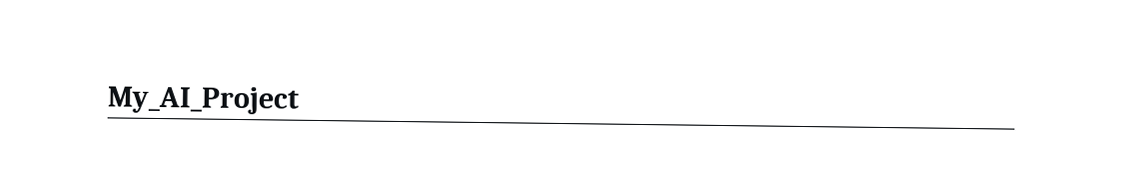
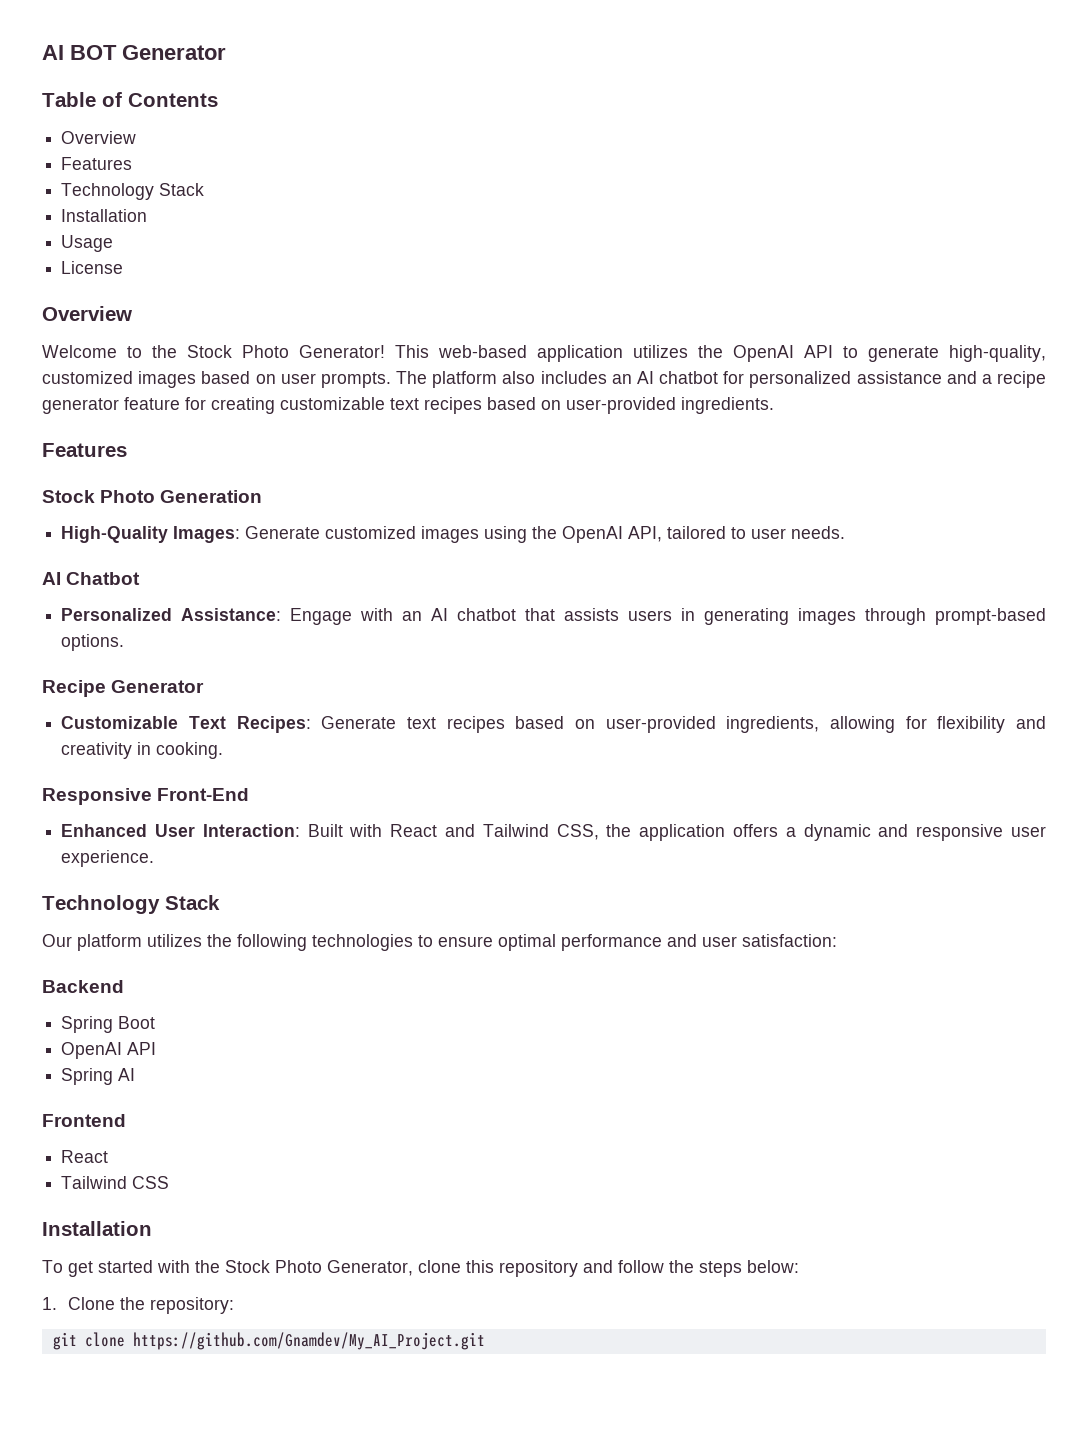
- My_AI_Project
+ AI BOT Generator
+ Table of Contents
+ Overview
+ Features
+ Technology Stack
+ Installation
+ Usage
+ License
+ Overview
+ Welcome to the Stock Photo Generator! This web-based application utilizes the OpenAI API to generate high-quality, customized images based on user prompts. The platform also includes an AI chatbot for personalized assistance and a recipe generator feature for creating customizable text recipes based on user-provided ingredients.
+ Features
+ Stock Photo Generation
+ High-Quality Images: Generate customized images using the OpenAI API, tailored to user needs.
+ AI Chatbot
+ Personalized Assistance: Engage with an AI chatbot that assists users in generating images through prompt-based options.
+ Recipe Generator
+ Customizable Text Recipes: Generate text recipes based on user-provided ingredients, allowing for flexibility and creativity in cooking.
+ Responsive Front-End
+ Enhanced User Interaction: Built with React and Tailwind CSS, the application offers a dynamic and responsive user experience.
+ Technology Stack
+ Our platform utilizes the following technologies to ensure optimal performance and user satisfaction:
+ Backend
+ Spring Boot
+ OpenAI API
+ Spring AI
+ Frontend
+ React
+ Tailwind CSS
+ Installation
+ To get started with the Stock Photo Generator, clone this repository and follow the steps below:
+ 1. Clone the repository:
+ git clone https://github.com/Gnamdev/My_AI_Project.git

